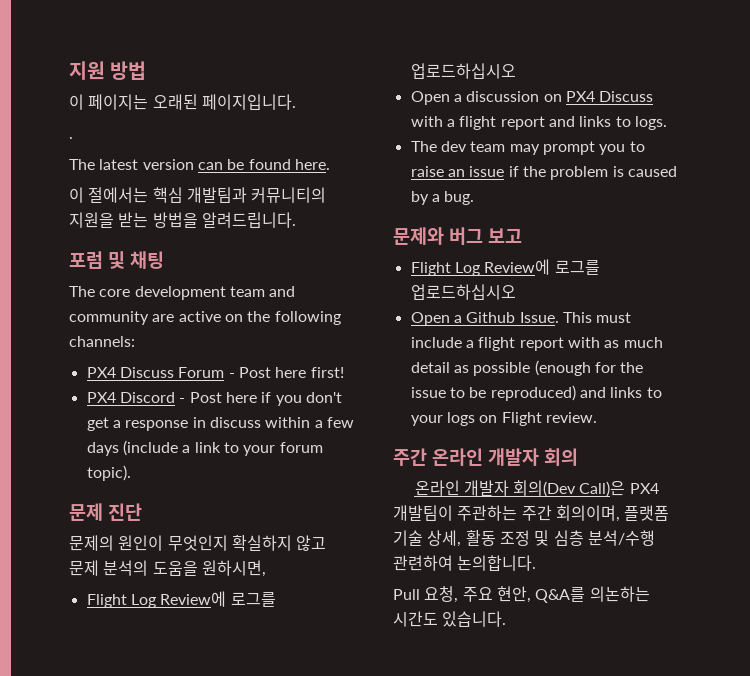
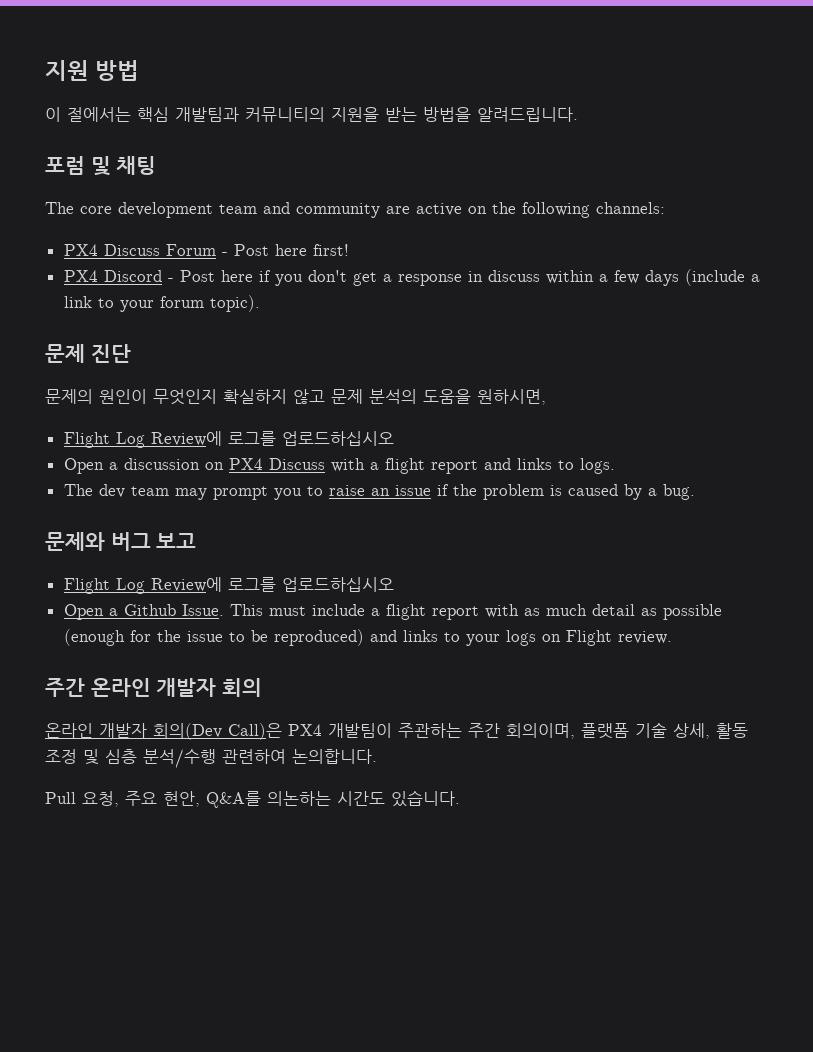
- 이 페이지는 오래된 페이지입니다.
- .
- The latest version can be found here.

